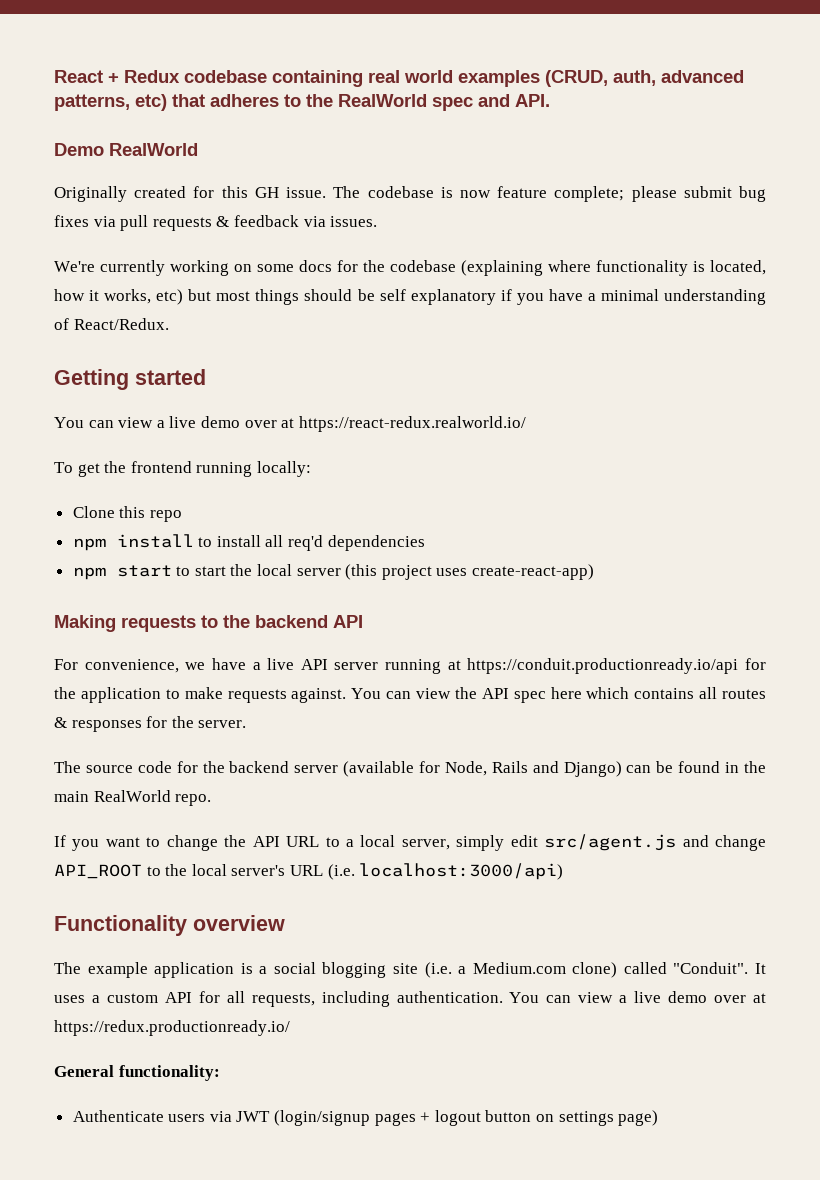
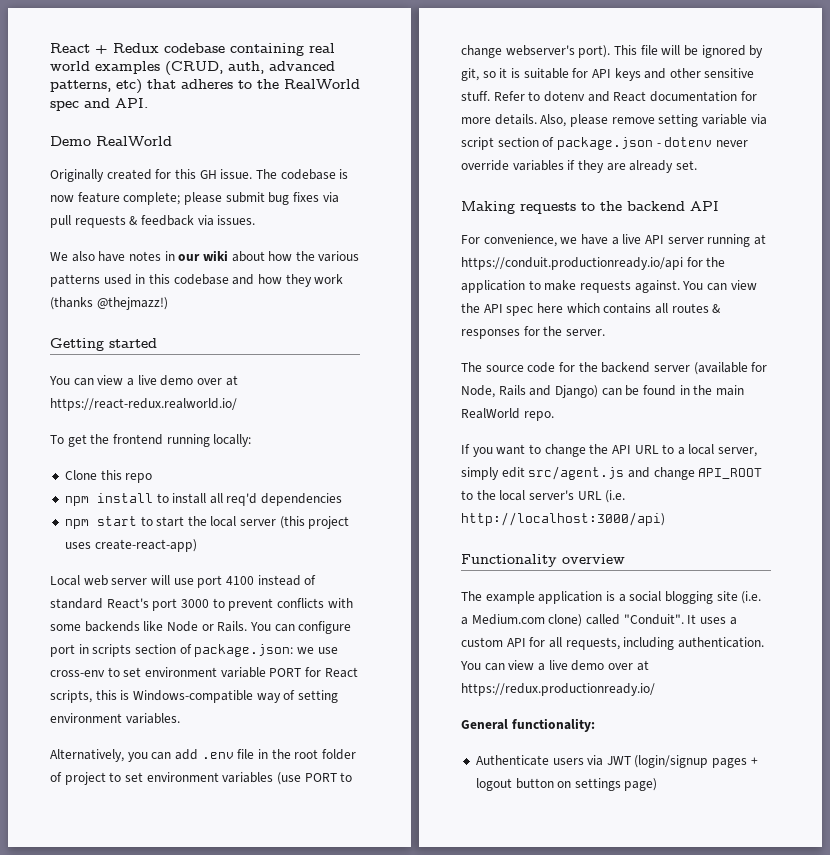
- We're currently working on some docs for the codebase (explaining where functionality is located, how it works, etc) but most things should be self explanatory if you have a minimal understanding of React/Redux.
+ We also have notes in our wiki about how the various patterns used in this codebase and how they work (thanks @thejmazz!)
+ Local web server will use port 4100 instead of standard React's port 3000 to prevent conflicts with some backends like Node or Rails. You can configure port in scripts section of package.json: we use cross-env to set environment variable PORT for React scripts, this is Windows-compatible way of setting environment variables.
+ Alternatively, you can add .env file in the root folder of project to set environment variables (use PORT to change webserver's port). This file will be ignored by git, so it is suitable for API keys and other sensitive stuff. Refer to dotenv and React documentation for more details. Also, please remove setting variable via script section of package.json - dotenv never override variables if they are already set.
- If you want to change the API URL to a local server, simply edit src/agent.js and change API_ROOT to the local server's URL (i.e. localhost:3000/api)
+ If you want to change the API URL to a local server, simply edit src/agent.js and change API_ROOT to the local server's URL (i.e. http://localhost:3000/api)

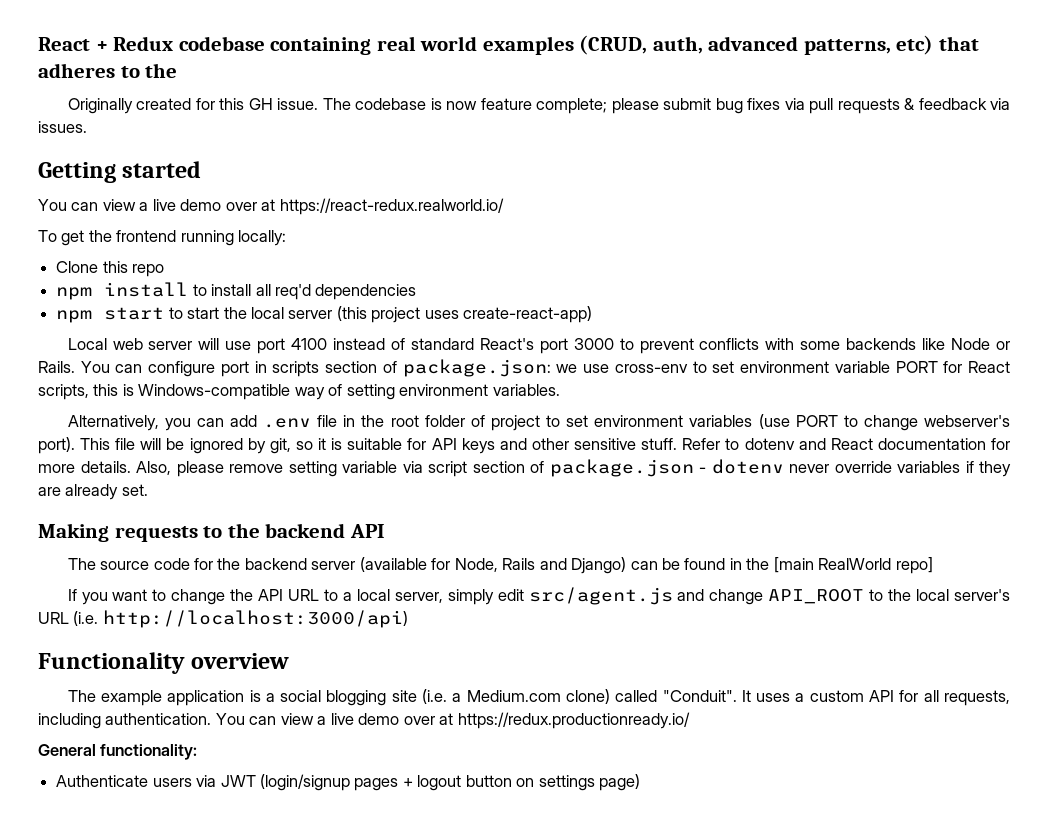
- React + Redux codebase containing real world examples (CRUD, auth, advanced patterns, etc) that adheres to the RealWorld spec and API.
- Demo RealWorld
+ React + Redux codebase containing real world examples (CRUD, auth, advanced patterns, etc) that adheres to the
- We also have notes in our wiki about how the various patterns used in this codebase and how they work (thanks @thejmazz!)
- For convenience, we have a live API server running at https://conduit.productionready.io/api for the application to make requests against. You can view the API spec here which contains all routes & responses for the server.
- The source code for the backend server (available for Node, Rails and Django) can be found in the main RealWorld repo.
+ The source code for the backend server (available for Node, Rails and Django) can be found in the [main RealWorld repo]

